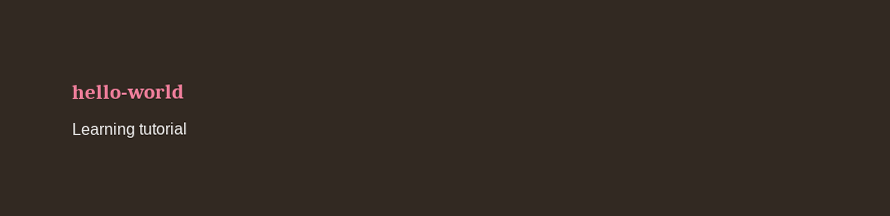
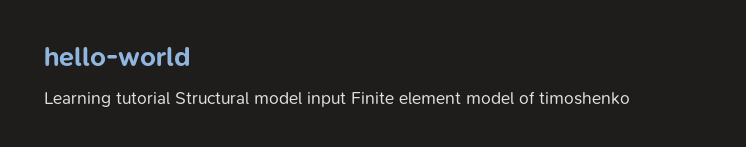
- Learning tutorial
+ Learning tutorial Structural model input Finite element model of timoshenko

